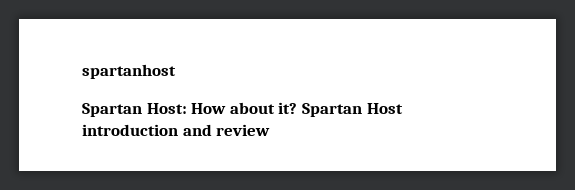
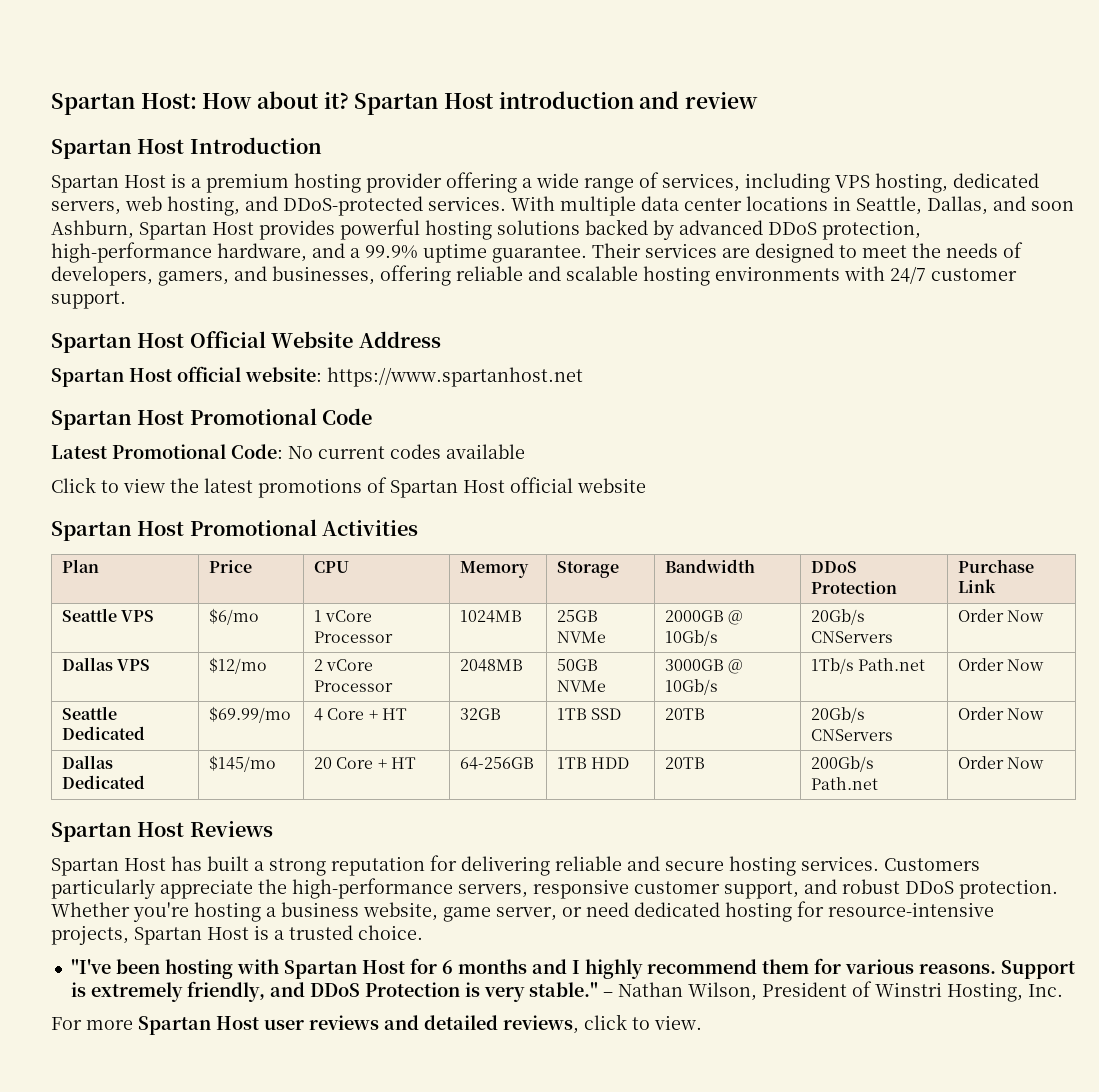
- spartanhost
+ Spartan Host Introduction
+ Spartan Host is a premium hosting provider offering a wide range of services, including VPS hosting, dedicated servers, web hosting, and DDoS-protected services. With multiple data center locations in Seattle, Dallas, and soon Ashburn, Spartan Host provides powerful hosting solutions backed by advanced DDoS protection, high-performance hardware, and a 99.9% uptime guarantee. Their services are designed to meet the needs of developers, gamers, and businesses, offering reliable and scalable hosting environments with 24/7 customer support.
+ Spartan Host Official Website Address
+ Spartan Host official website: https://www.spartanhost.net
+ Spartan Host Promotional Code
+ Latest Promotional Code: No current codes available
+ Click to view the latest promotions of Spartan Host official website
+ Spartan Host Promotional Activities
+ Plan | Price | CPU | Memory | Storage | Bandwidth | DDoS Protection | Purchase Link
+ Seattle VPS | $6/mo | 1 vCore Processor | 1024MB | 25GB NVMe | 2000GB @ 10Gb/s | 20Gb/s CNServers | Order Now
+ Dallas VPS | $12/mo | 2 vCore Processor | 2048MB | 50GB NVMe | 3000GB @ 10Gb/s | 1Tb/s Path.net | Order Now
+ Seattle Dedicated | $69.99/mo | 4 Core + HT | 32GB | 1TB SSD | 20TB | 20Gb/s CNServers | Order Now
+ Dallas Dedicated | $145/mo | 20 Core + HT | 64-256GB | 1TB HDD | 20TB | 200Gb/s Path.net | Order Now
+ Spartan Host Reviews
+ Spartan Host has built a strong reputation for delivering reliable and secure hosting services. Customers particularly appreciate the high-performance servers, responsive customer support, and robust DDoS protection. Whether you're hosting a business website, game server, or need dedicated hosting for resource-intensive projects, Spartan Host is a trusted choice.
+ "I've been hosting with Spartan Host for 6 months and I highly recommend them for various reasons. Support is extremely friendly, and DDoS Protection is very stable." – Nathan Wilson, President of Winstri Hosting, Inc.
+ For more Spartan Host user reviews and detailed reviews, click to view.

